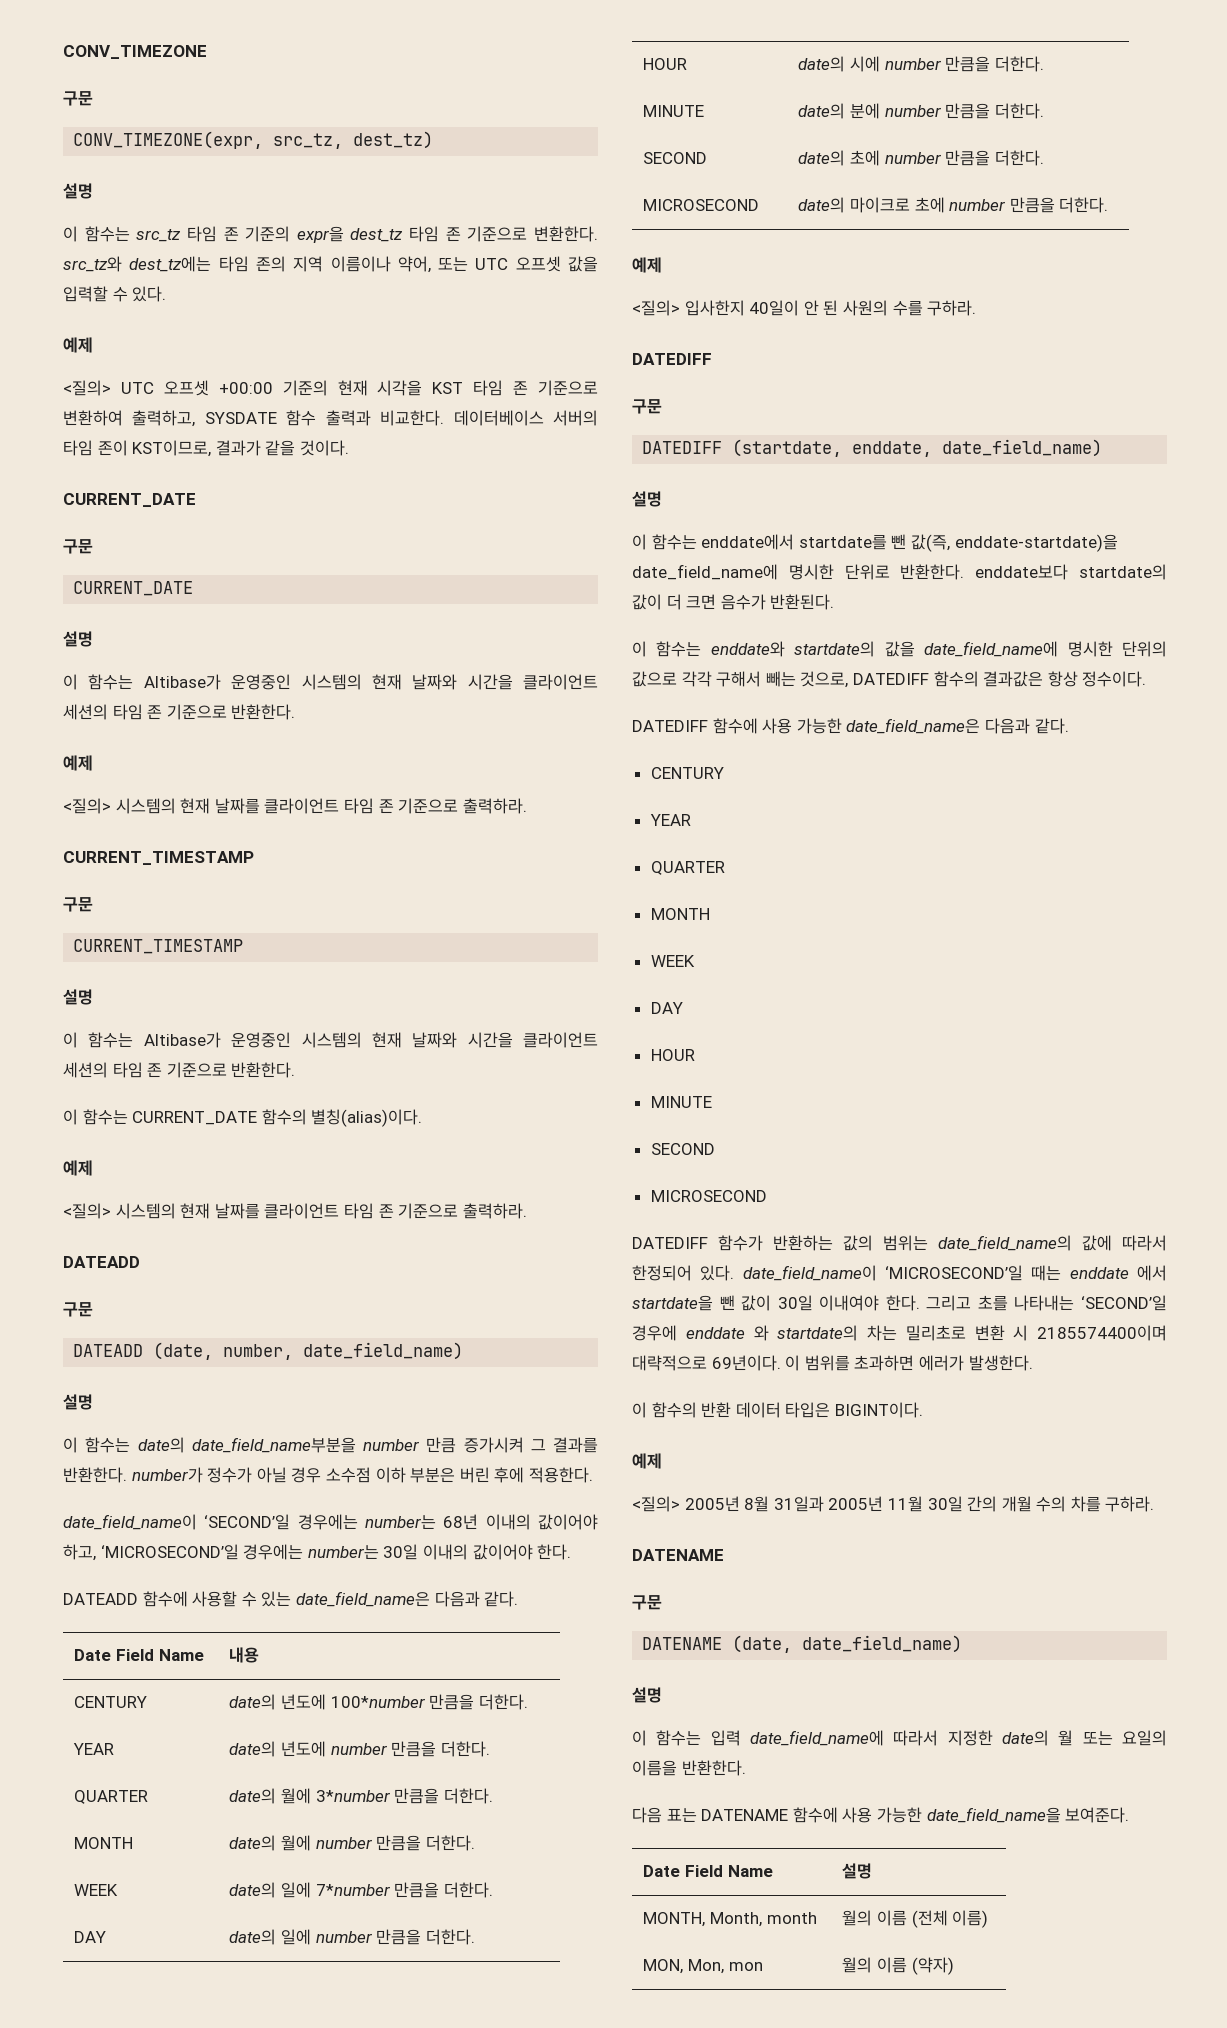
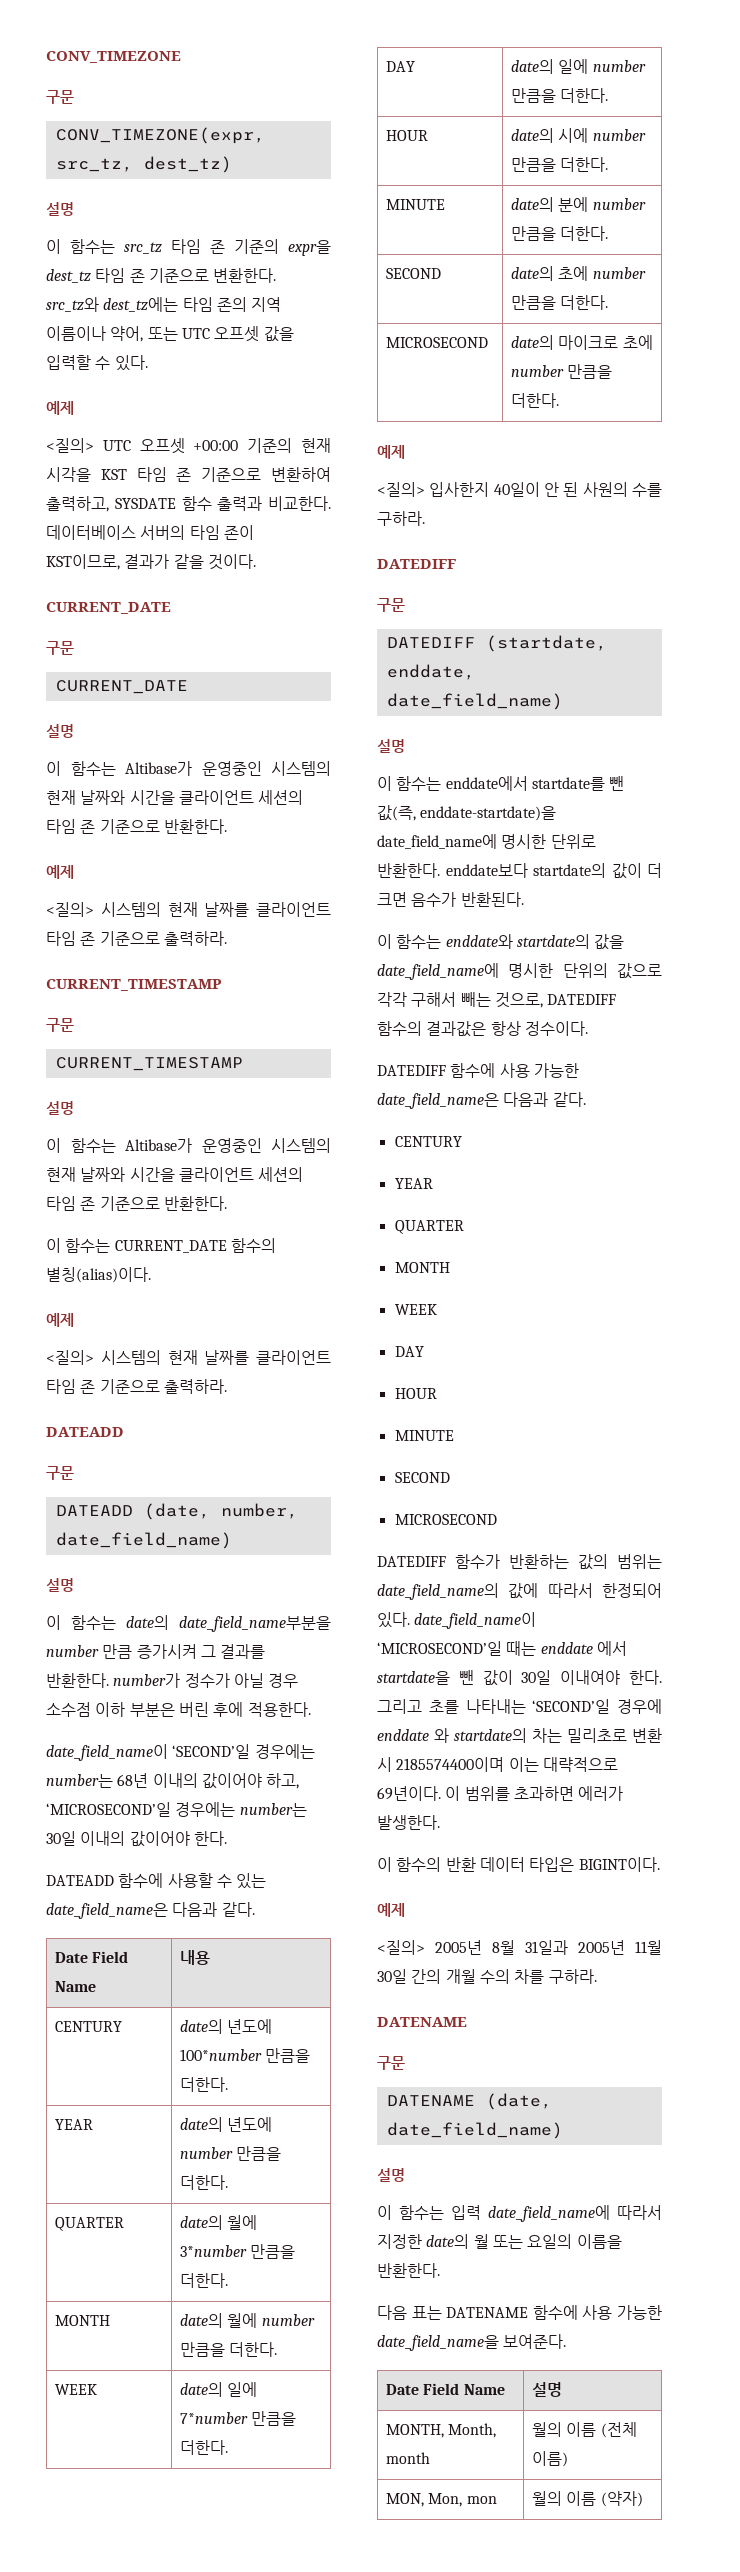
- 그리고 초를 나타내는 ‘SECOND’일 경우에 enddate 와 startdate의 차는 밀리초로 변환 시 2185574400이며 대략적으로 69년이다.
+ 그리고 초를 나타내는 ‘SECOND’일 경우에 enddate 와 startdate의 차는 밀리초로 변환 시 2185574400이며 이는 대략적으로 69년이다.

